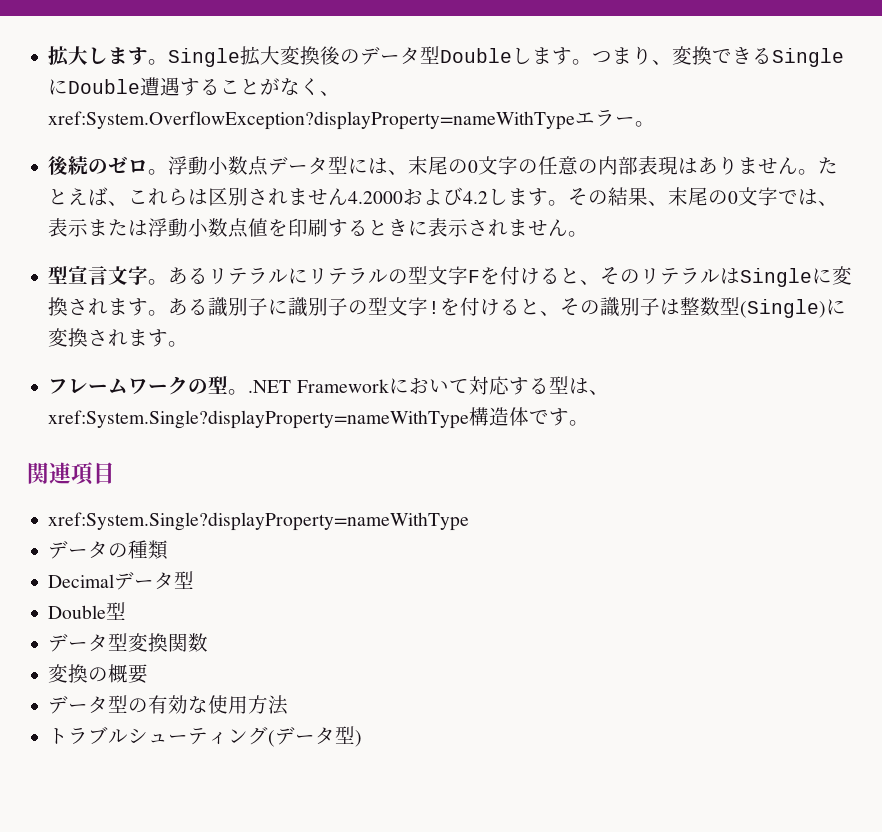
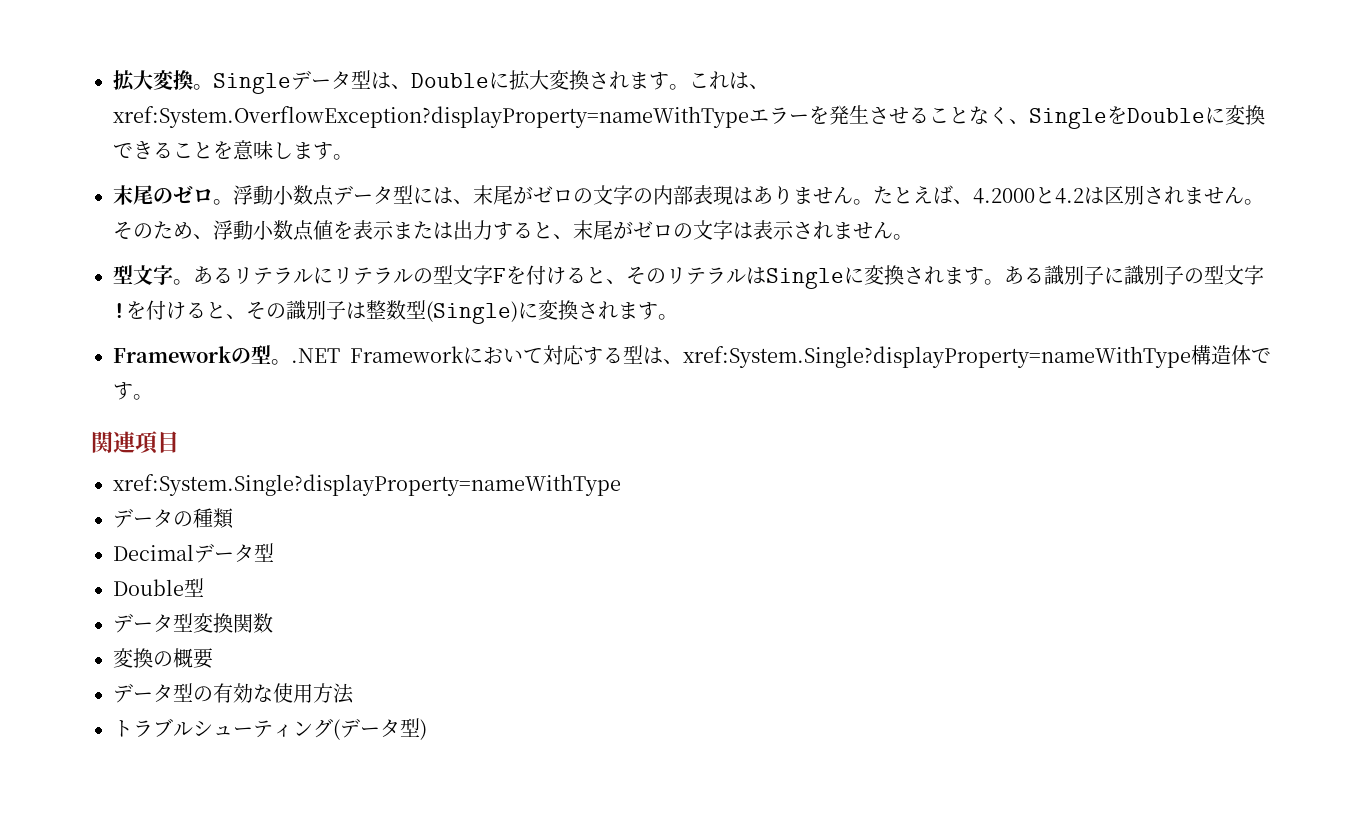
- 拡大します。Single拡大変換後のデータ型Doubleします。つまり、変換できるSingleにDouble遭遇することがなく、xref:System.OverflowException?displayProperty=nameWithTypeエラー。
- 後続のゼロ。
+ 拡大変換。Singleデータ型は、Doubleに拡大変換されます。これは、xref:System.OverflowException?displayProperty=nameWithTypeエラーを発生させることなく、SingleをDoubleに変換できることを意味します。
+ 末尾のゼロ。
- 浮動小数点データ型には、末尾の0文字の任意の内部表現はありません。
+ 浮動小数点データ型には、末尾がゼロの文字の内部表現はありません。
- たとえば、これらは区別されません4.2000および4.2します。その結果、末尾の0文字では、表示または浮動小数点値を印刷するときに表示されません。
+ たとえば、4.2000と4.2は区別されません。そのため、浮動小数点値を表示または出力すると、末尾がゼロの文字は表示されません。
- 型宣言文字。
+ 型文字。
- フレームワークの型。.NET Frameworkにおいて対応する型は、xref:System.Single?displayProperty=nameWithType構造体です。
+ Frameworkの型。.NET Frameworkにおいて対応する型は、xref:System.Single?displayProperty=nameWithType構造体です。

